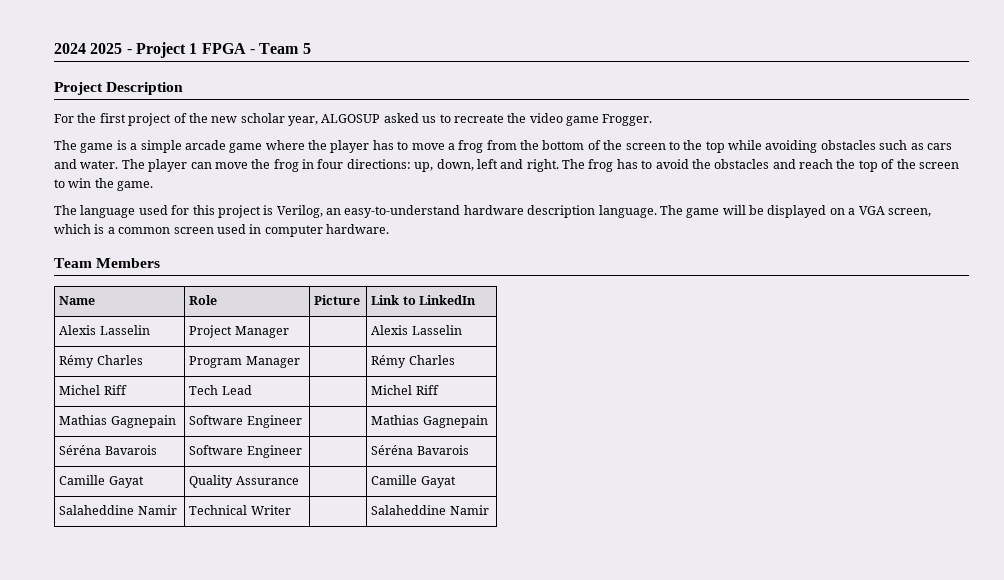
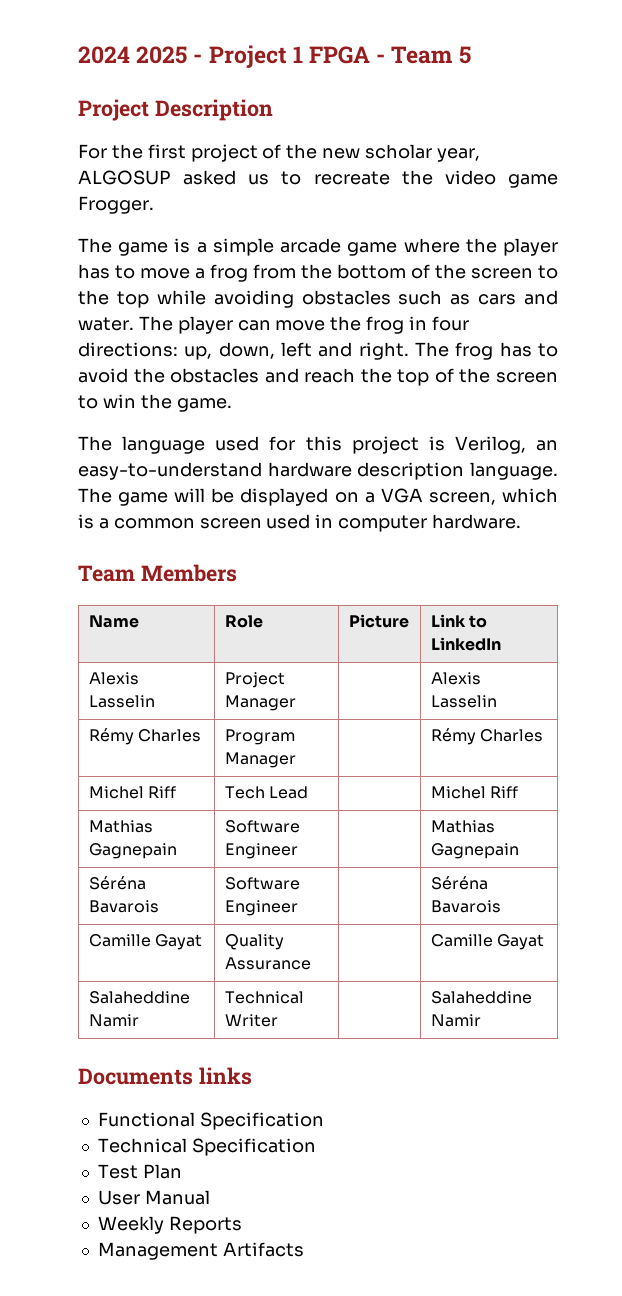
+ Documents links
+ Functional Specification
+ Technical Specification
+ Test Plan
+ User Manual
+ Weekly Reports
+ Management Artifacts

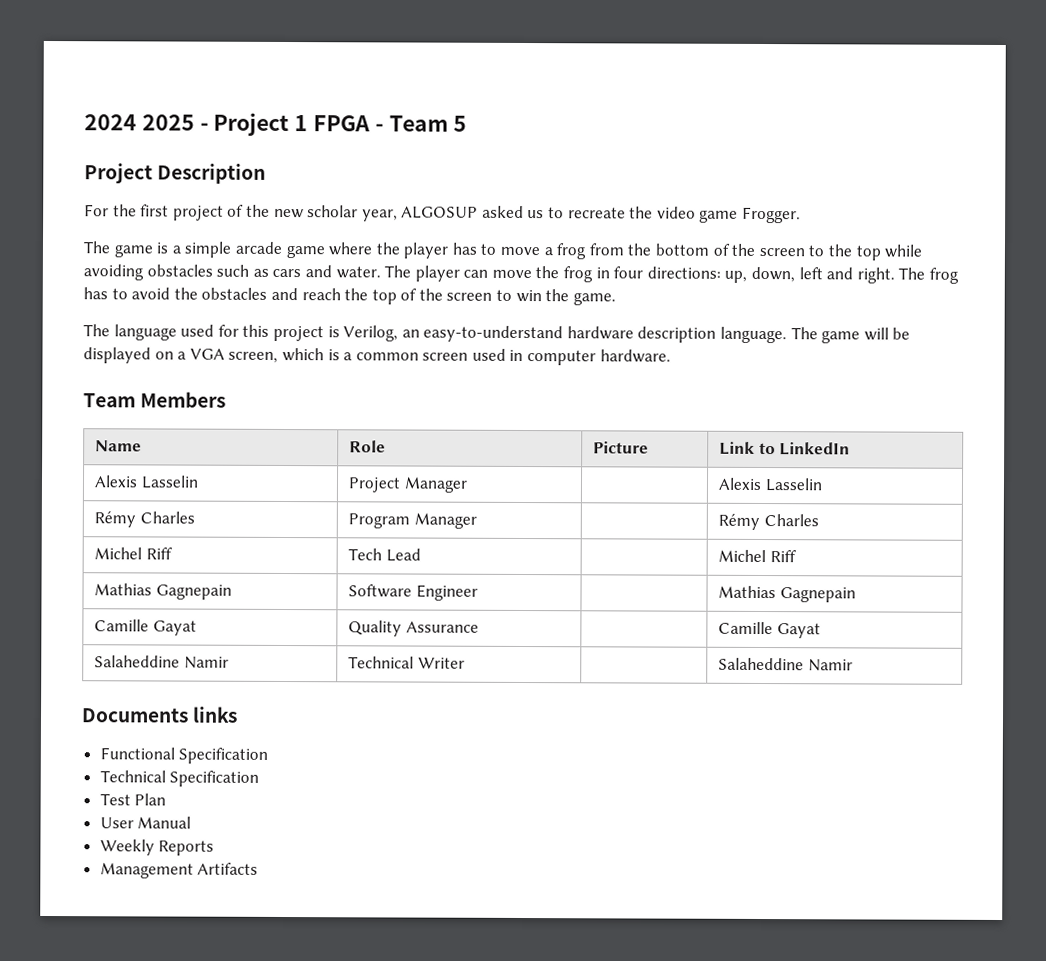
- Séréna Bavarois | Software Engineer | | Séréna Bavarois

